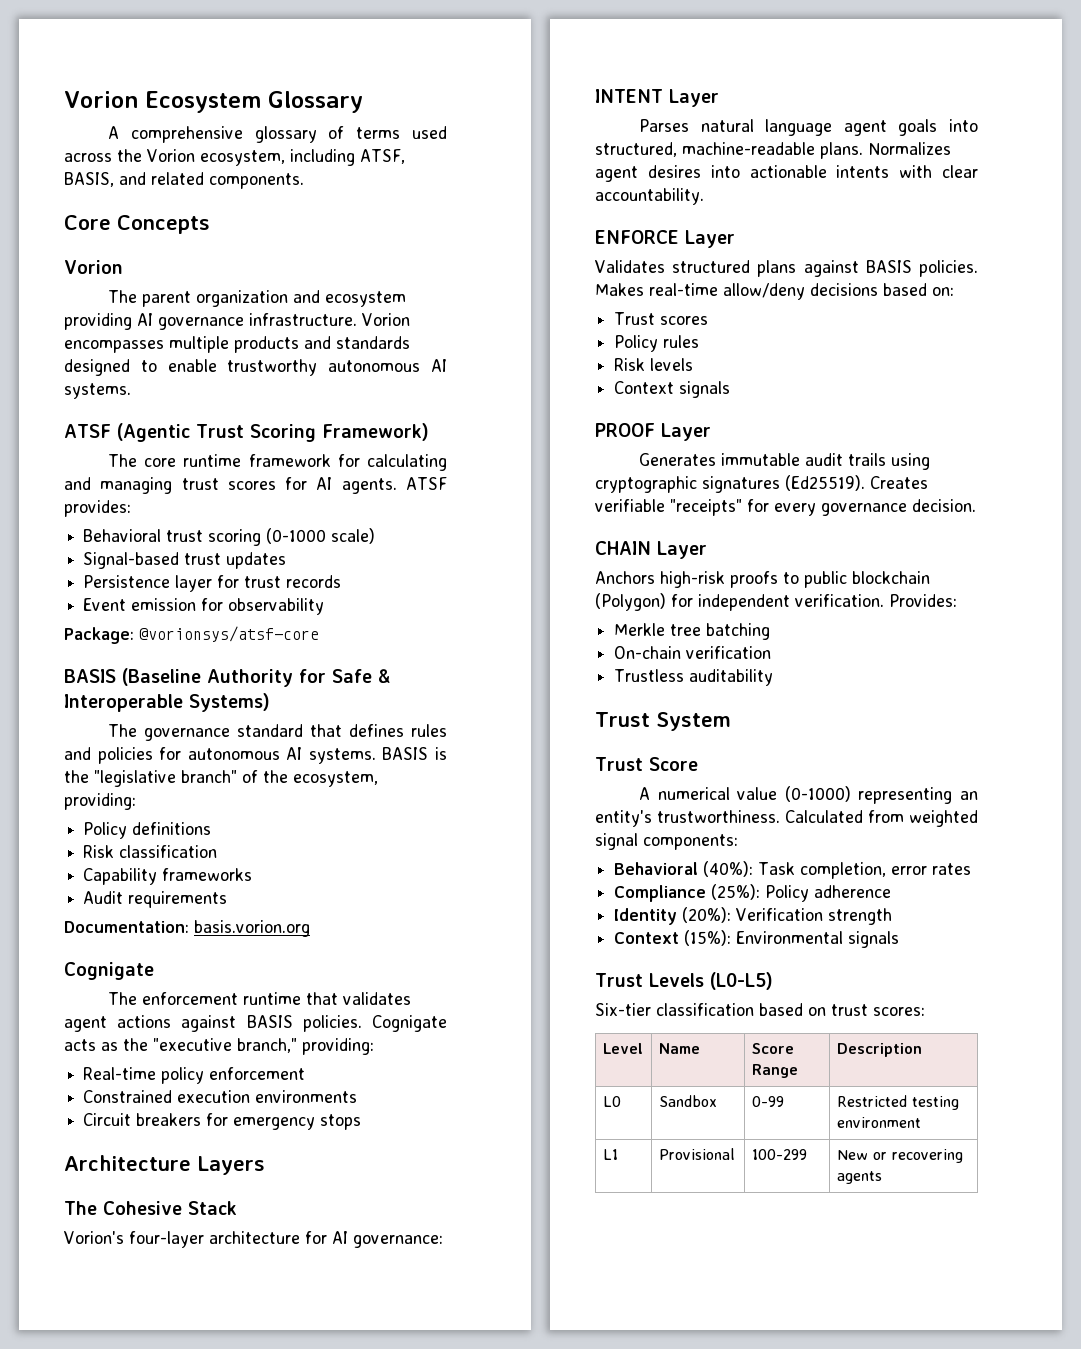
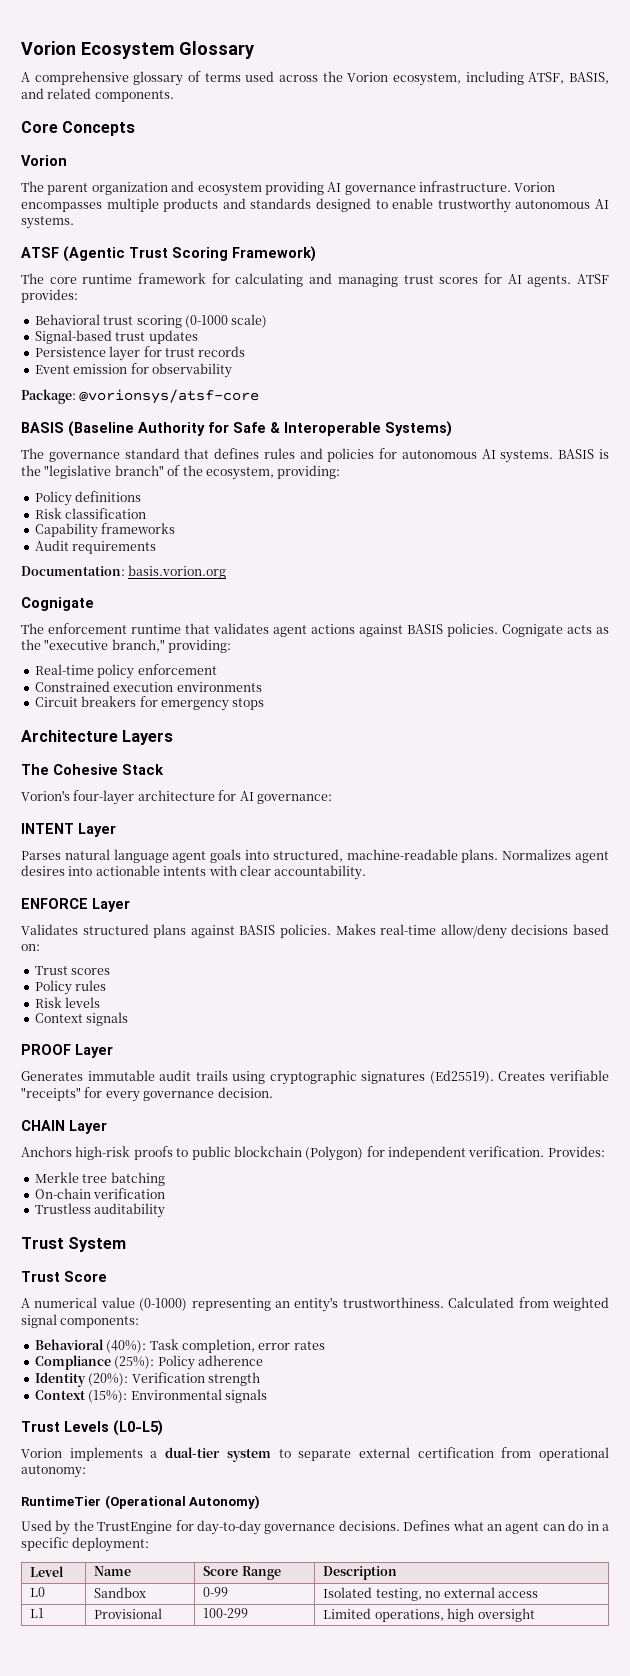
- Six-tier classification based on trust scores:
+ Vorion implements a dual-tier system to separate external certification from operational autonomy:
+ RuntimeTier (Operational Autonomy)
+ Used by the TrustEngine for day-to-day governance decisions. Defines what an agent can do in a specific deployment:
- L0 | Sandbox | 0-99 | Restricted testing environment
+ L0 | Sandbox | 0-99 | Isolated testing, no external access
- L1 | Provisional | 100-299 | New or recovering agents
+ L1 | Provisional | 100-299 | Limited operations, high oversight

